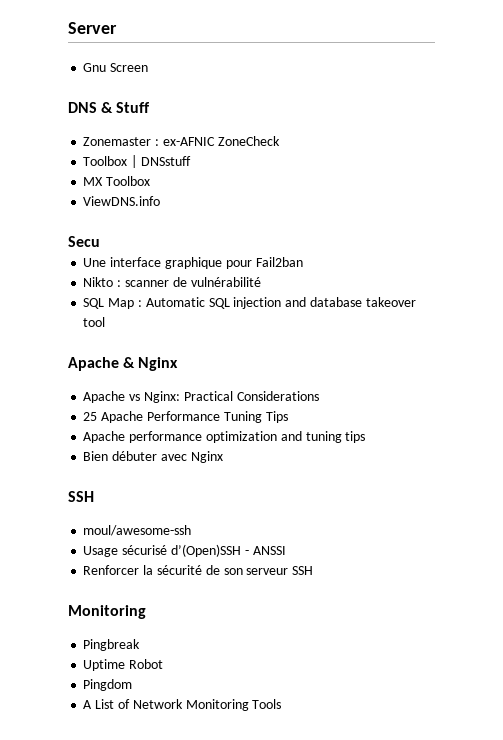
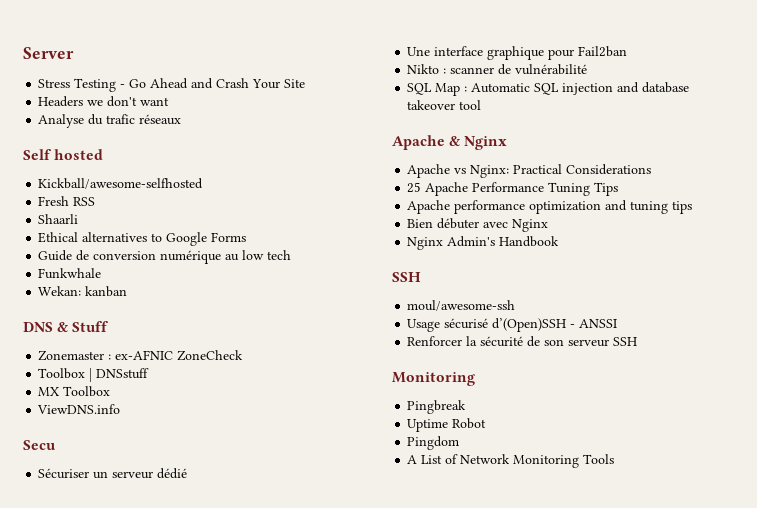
- Gnu Screen
+ Stress Testing - Go Ahead and Crash Your Site
+ Headers we don't want
+ Analyse du trafic réseaux
+ Self hosted
+ Kickball/awesome-selfhosted
+ Fresh RSS
+ Shaarli
+ Ethical alternatives to Google Forms
+ Guide de conversion numérique au low tech
+ Funkwhale
+ Wekan: kanban
+ Sécuriser un serveur dédié
+ Nginx Admin's Handbook

